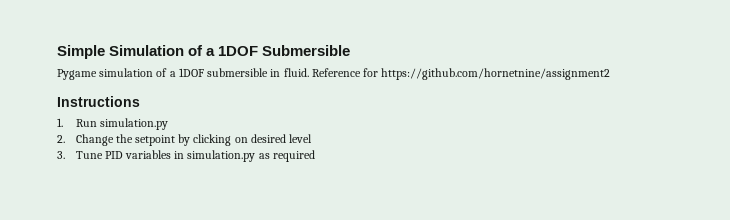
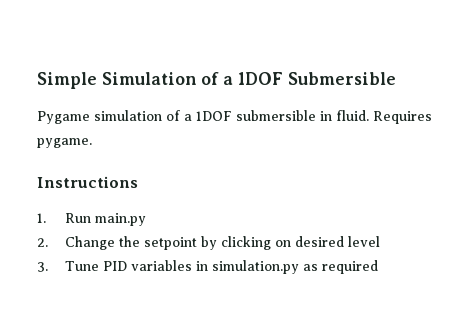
- Reference for https://github.com/hornetnine/assignment2
+ Requires pygame.
- 1. Run simulation.py
+ 1. Run main.py

